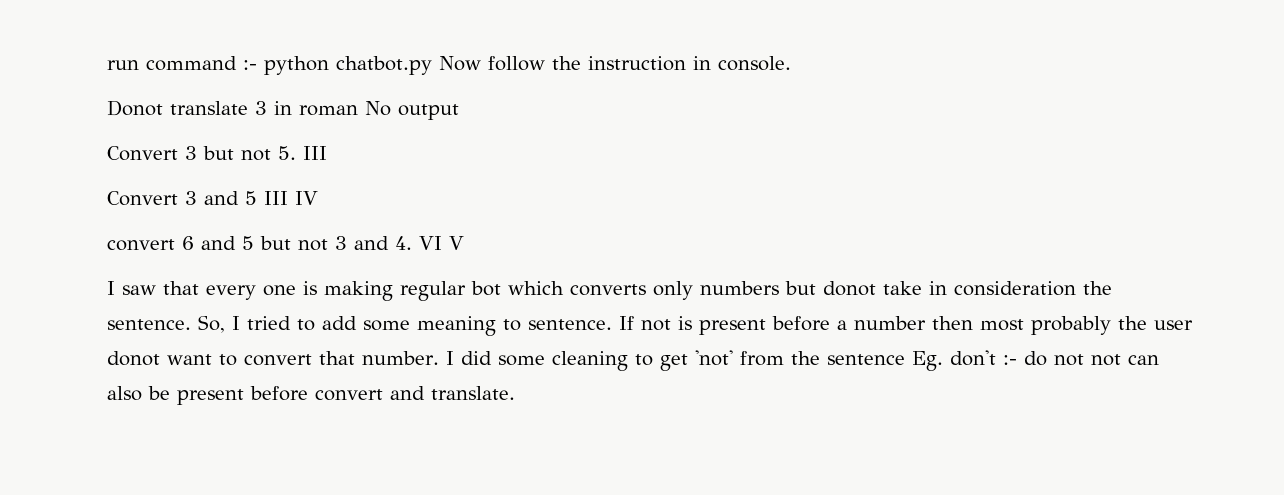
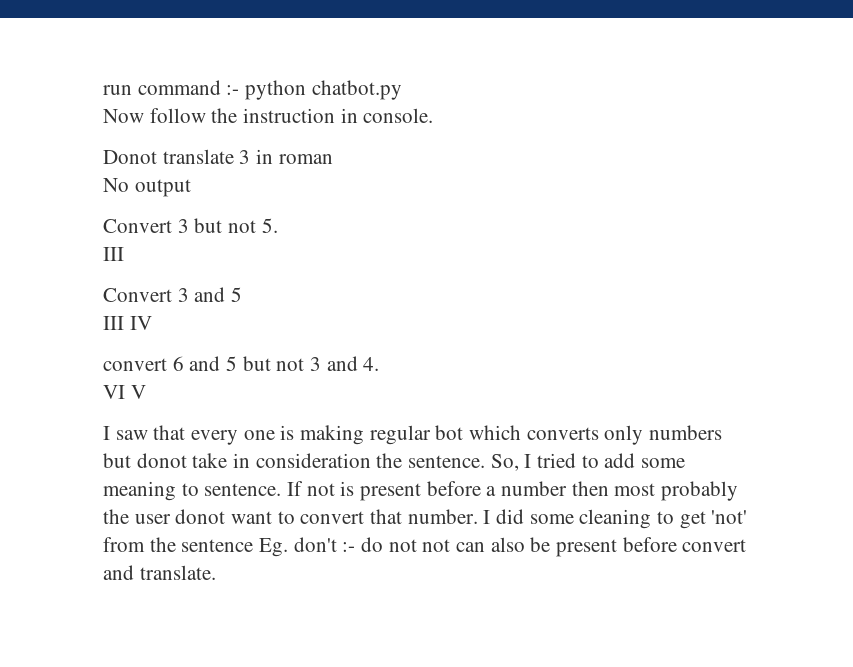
- run command :- python chatbot.py Now follow the instruction in console.
+ run command :- python chatbot.py
+ Now follow the instruction in console.
- Donot translate 3 in roman No output
+ Donot translate 3 in roman
+ No output
- Convert 3 but not 5. III
+ Convert 3 but not 5.
+ III
- Convert 3 and 5 III IV
+ Convert 3 and 5
+ III IV
- convert 6 and 5 but not 3 and 4. VI V
+ convert 6 and 5 but not 3 and 4.
+ VI V

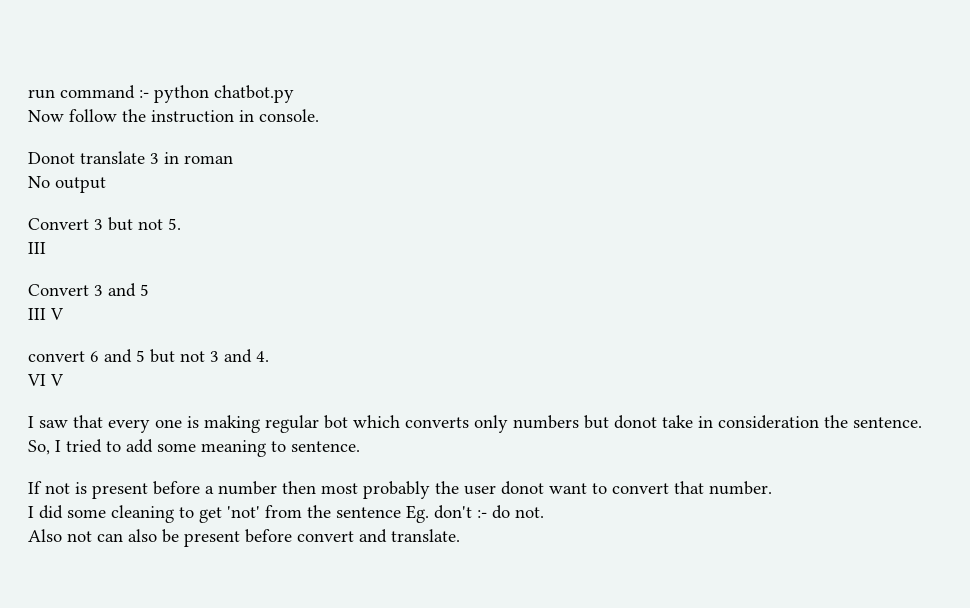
- III IV
+ III V
- So, I tried to add some meaning to sentence. If not is present before a number then most probably the user donot want to convert that number. I did some cleaning to get 'not' from the sentence Eg. don't :- do not not can also be present before convert and translate.
+ So, I tried to add some meaning to sentence.
+ If not is present before a number then most probably the user donot want to convert that number.
+ I did some cleaning to get 'not' from the sentence Eg. don't :- do not.
+ Also not can also be present before convert and translate.

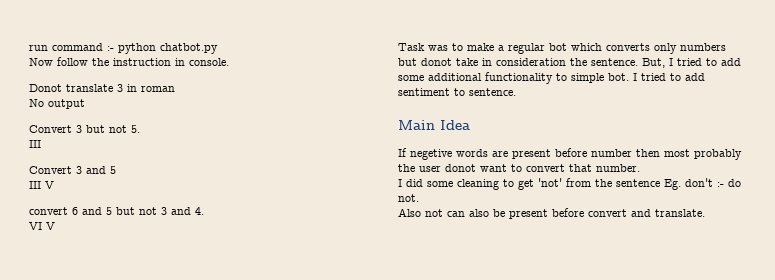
- I saw that every one is making regular bot which converts only numbers but donot take in consideration the sentence.
+ Task was to make a regular bot which converts only numbers but donot take in consideration the sentence.
- So, I tried to add some meaning to sentence.
+ But, I tried to add some additional functionality to simple bot. I tried to add sentiment to sentence.
+ Main Idea
- If not is present before a number then most probably the user donot want to convert that number.
+ If negetive words are present before number then most probably the user donot want to convert that number.

